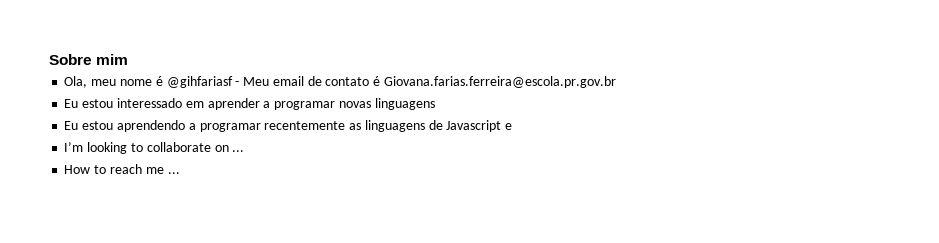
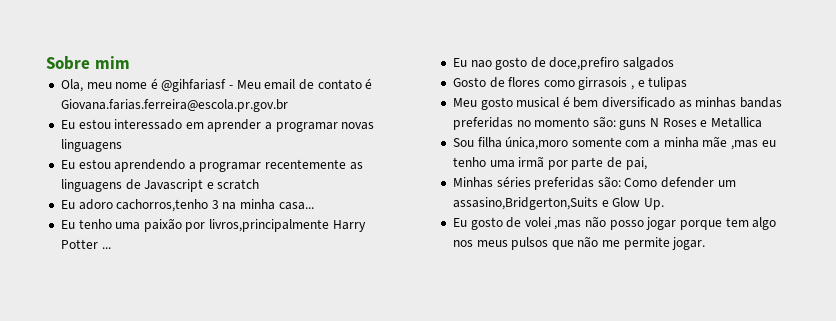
- Eu estou aprendendo a programar recentemente as linguagens de Javascript e
- I’m looking to collaborate on ...
- How to reach me ...
+ Eu estou aprendendo a programar recentemente as linguagens de Javascript e scratch
+ Eu adoro cachorros,tenho 3 na minha casa...
+ Eu tenho uma paixão por livros,principalmente Harry Potter ...
+ Eu nao gosto de doce,prefiro salgados
+ Gosto de flores como girrasois , e tulipas
+ Meu gosto musical é bem diversificado as minhas bandas preferidas no momento são: guns N Roses e Metallica
+ Sou filha única,moro somente com a minha mãe ,mas eu tenho uma irmã por parte de pai,
+ Minhas séries preferidas são: Como defender um assasino,Bridgerton,Suits e Glow Up.
+ Eu gosto de volei ,mas não posso jogar porque tem algo nos meus pulsos que não me permite jogar.

